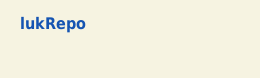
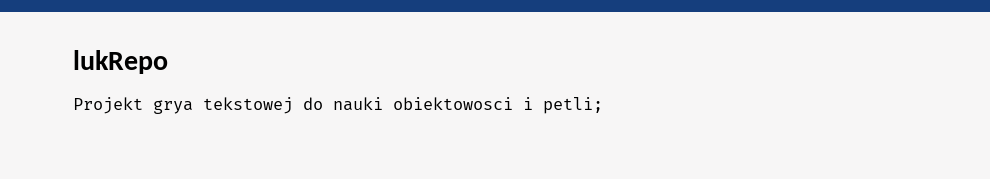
+ Projekt grya tekstowej do nauki obiektowosci i petli;

